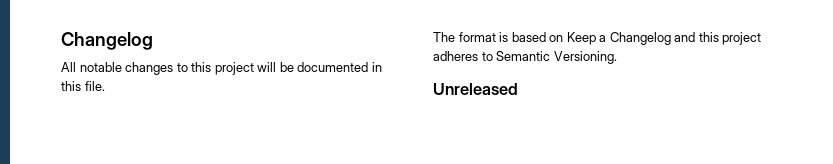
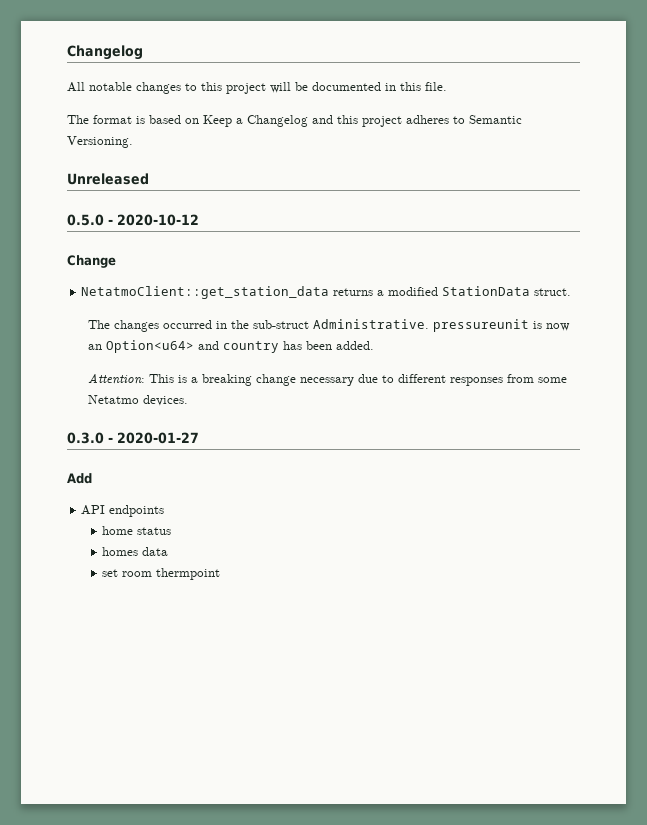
+ 0.5.0 - 2020-10-12
+ Change
+ NetatmoClient::get_station_data returns a modified StationData struct.
+ The changes occurred in the sub-struct Administrative. pressureunit is now an Option<u64> and country has been added.
+ Attention: This is a breaking change necessary due to different responses from some Netatmo devices.
+ 0.3.0 - 2020-01-27
+ Add
+ API endpoints
+ home status
+ homes data
+ set room thermpoint

